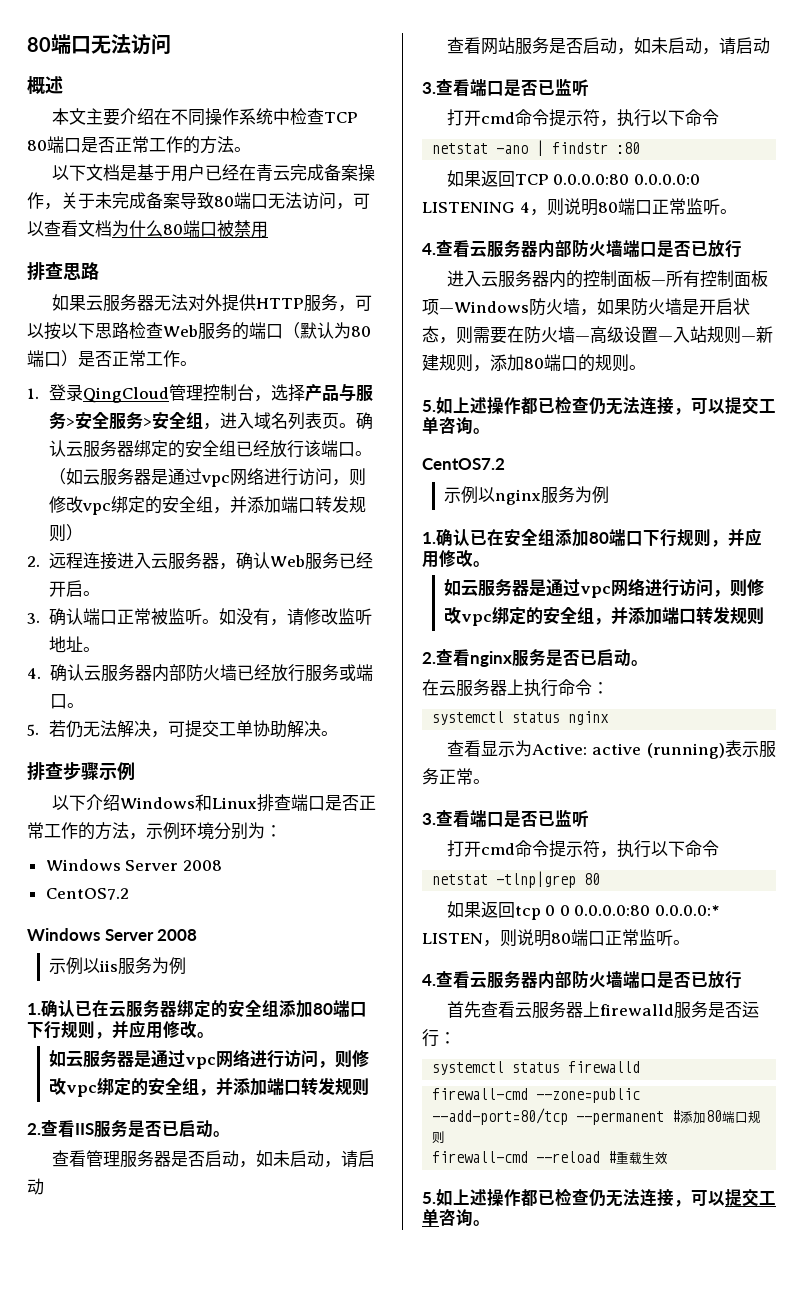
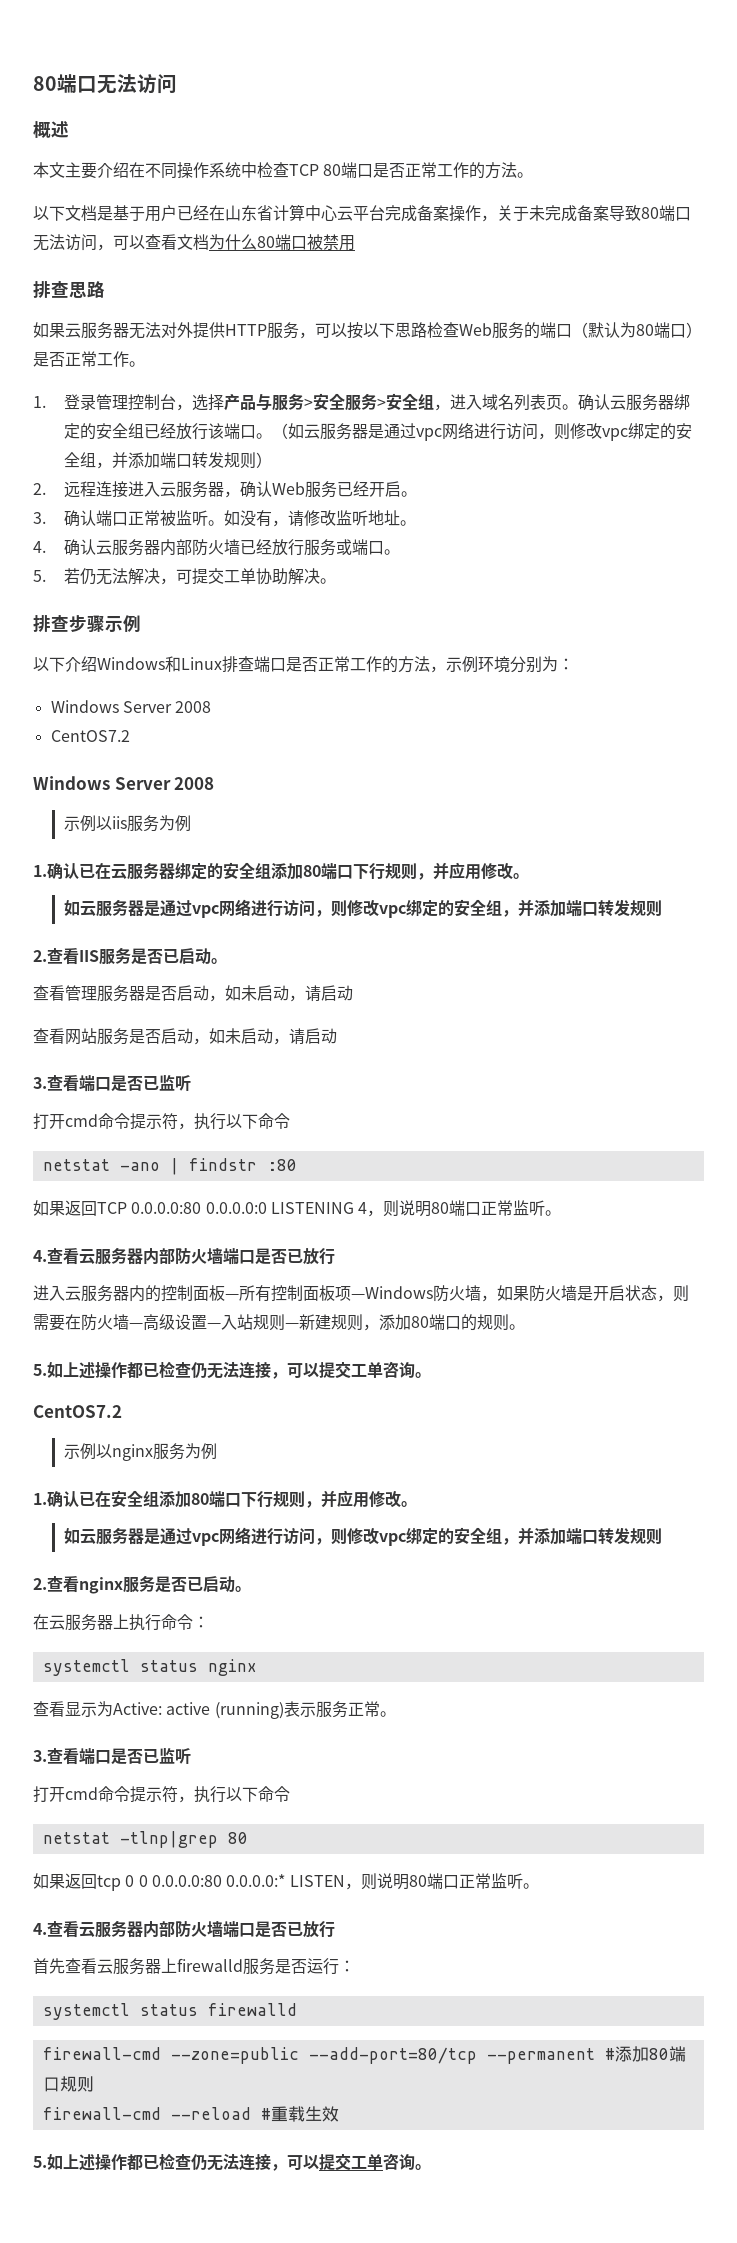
- 以下文档是基于用户已经在青云完成备案操作，关于未完成备案导致80端口无法访问，可以查看文档为什么80端口被禁用
+ 以下文档是基于用户已经在山东省计算中心云平台完成备案操作，关于未完成备案导致80端口无法访问，可以查看文档为什么80端口被禁用
- 1.登录QingCloud管理控制台，选择产品与服务>安全服务>安全组，进入域名列表页。
+ 1.登录管理控制台，选择产品与服务>安全服务>安全组，进入域名列表页。

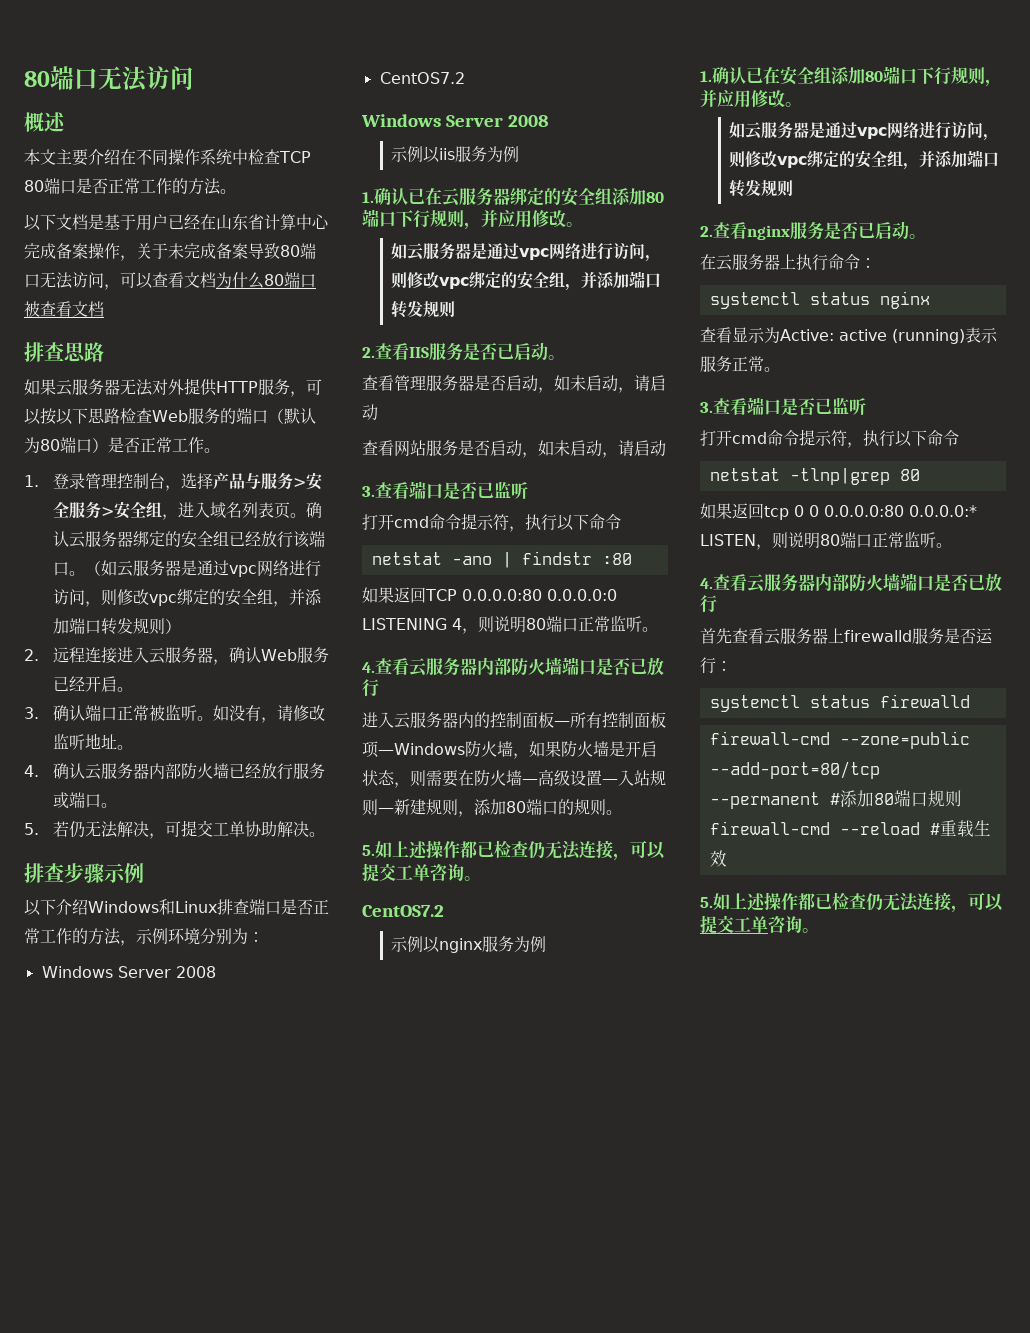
- 以下文档是基于用户已经在山东省计算中心云平台完成备案操作，关于未完成备案导致80端口无法访问，可以查看文档为什么80端口被禁用
+ 以下文档是基于用户已经在山东省计算中心完成备案操作，关于未完成备案导致80端口无法访问，可以查看文档为什么80端口被查看文档

